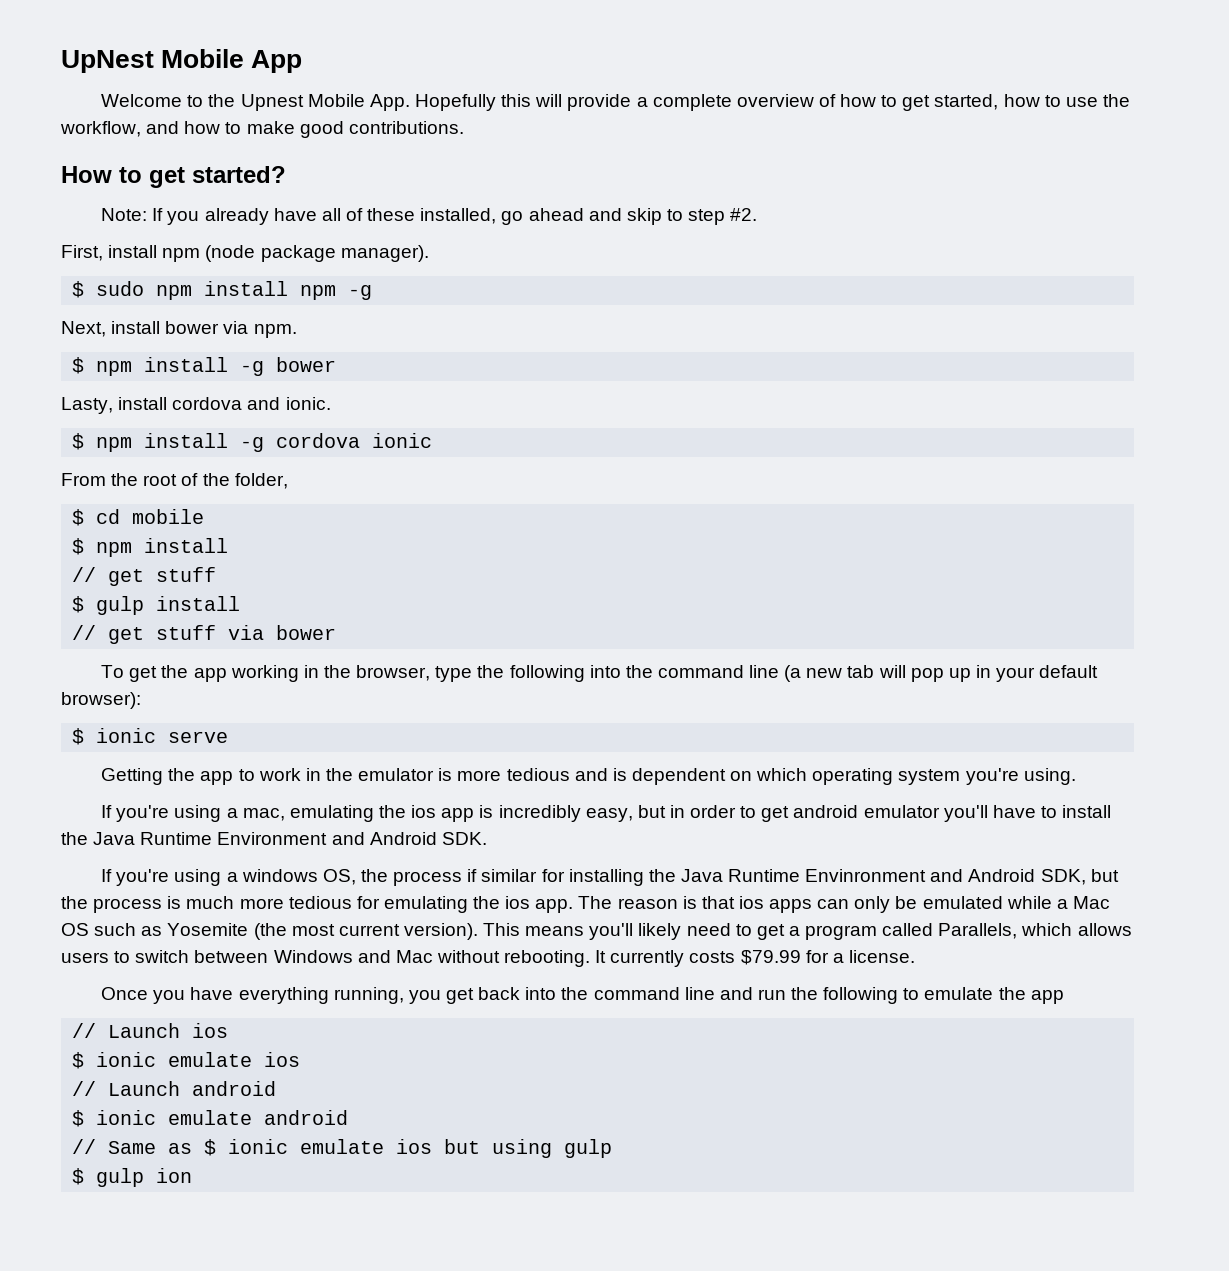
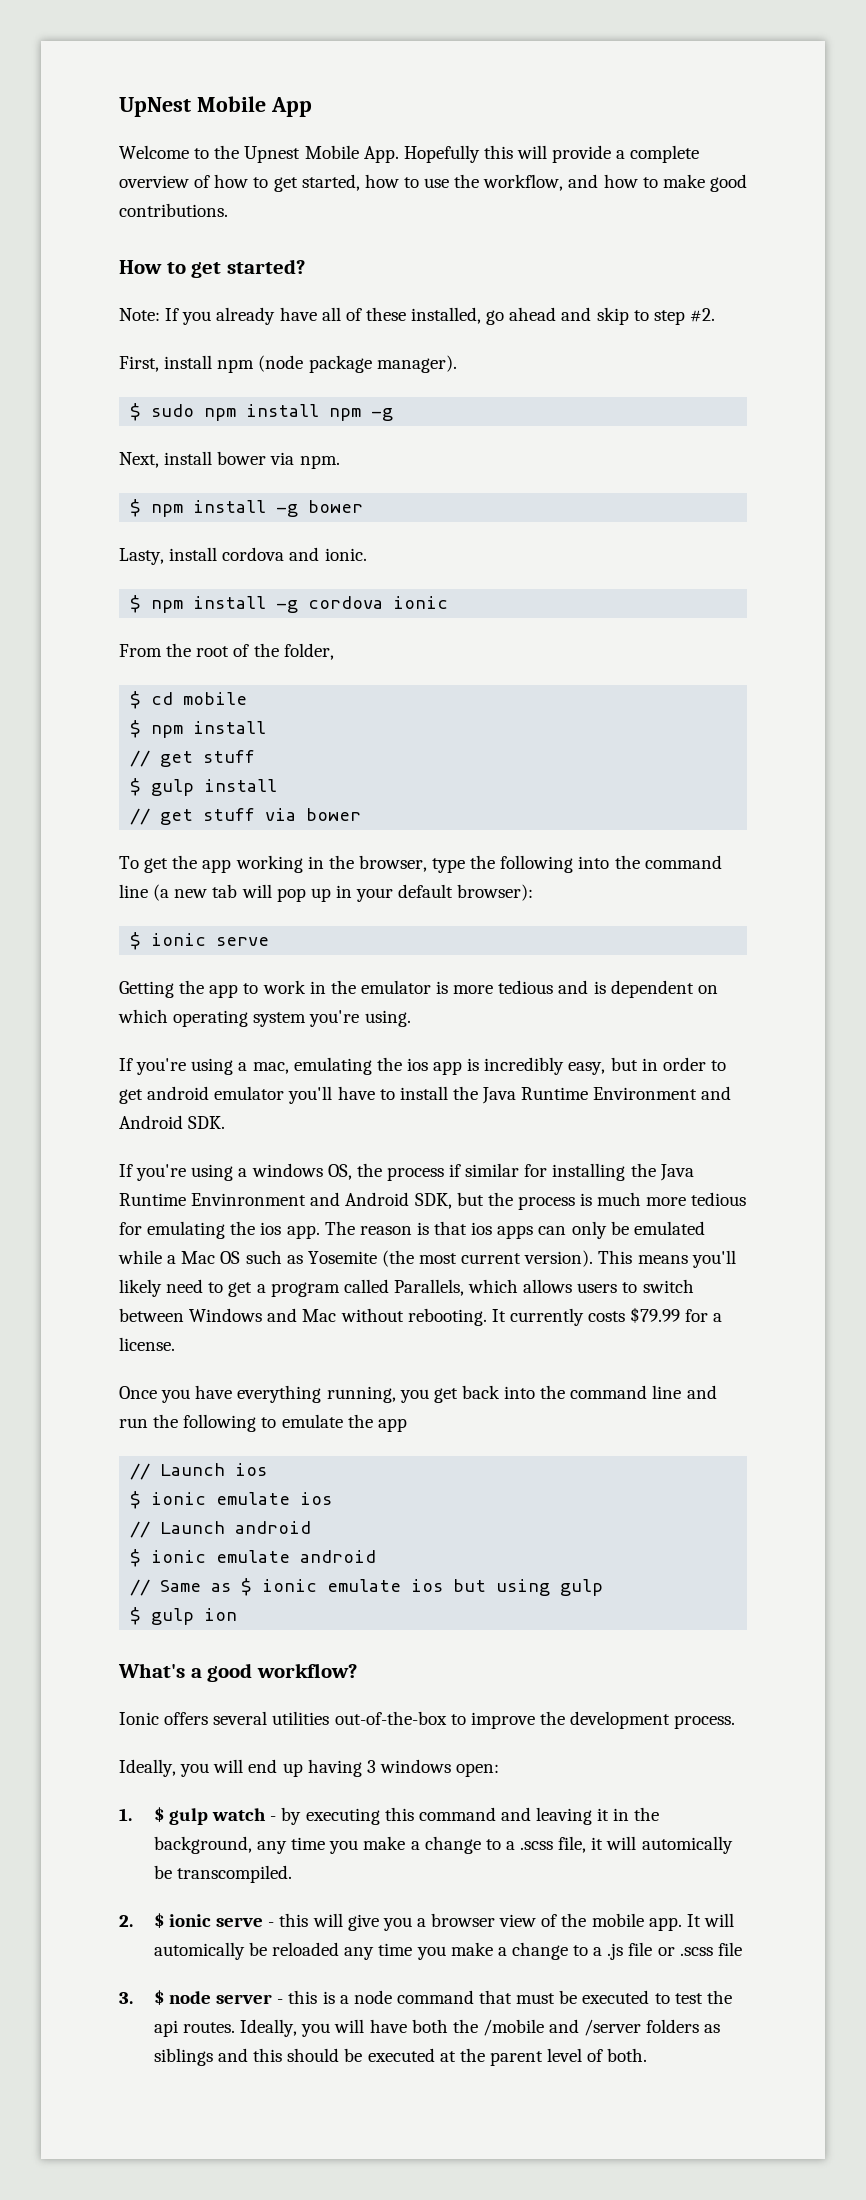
+ What's a good workflow?
+ Ionic offers several utilities out-of-the-box to improve the development process.
+ Ideally, you will end up having 3 windows open:
+ 1. $ gulp watch - by executing this command and leaving it in the background, any time you make a change to a .scss file, it will automically be transcompiled.
+ 2. $ ionic serve - this will give you a browser view of the mobile app. It will automically be reloaded any time you make a change to a .js file or .scss file
+ 3. $ node server - this is a node command that must be executed to test the api routes. Ideally, you will have both the /mobile and /server folders as siblings and this should be executed at the parent level of both.

